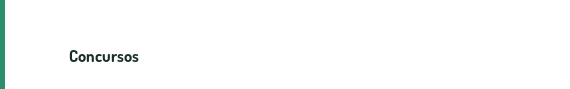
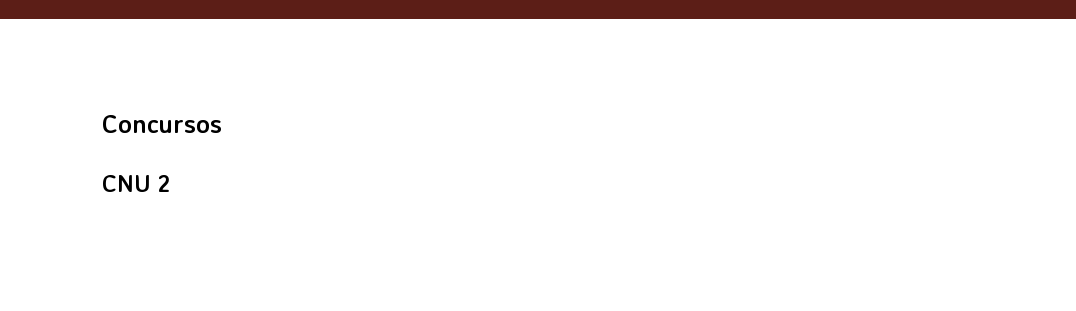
+ CNU 2

